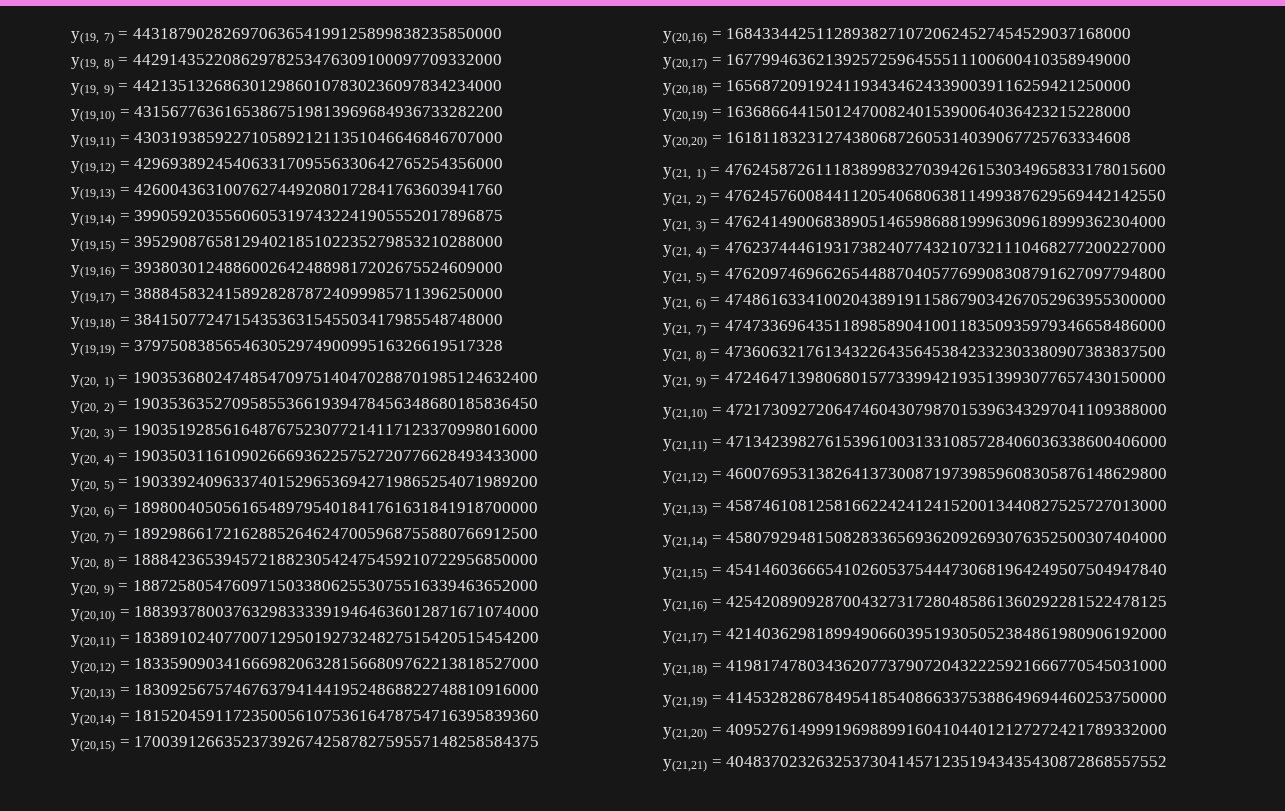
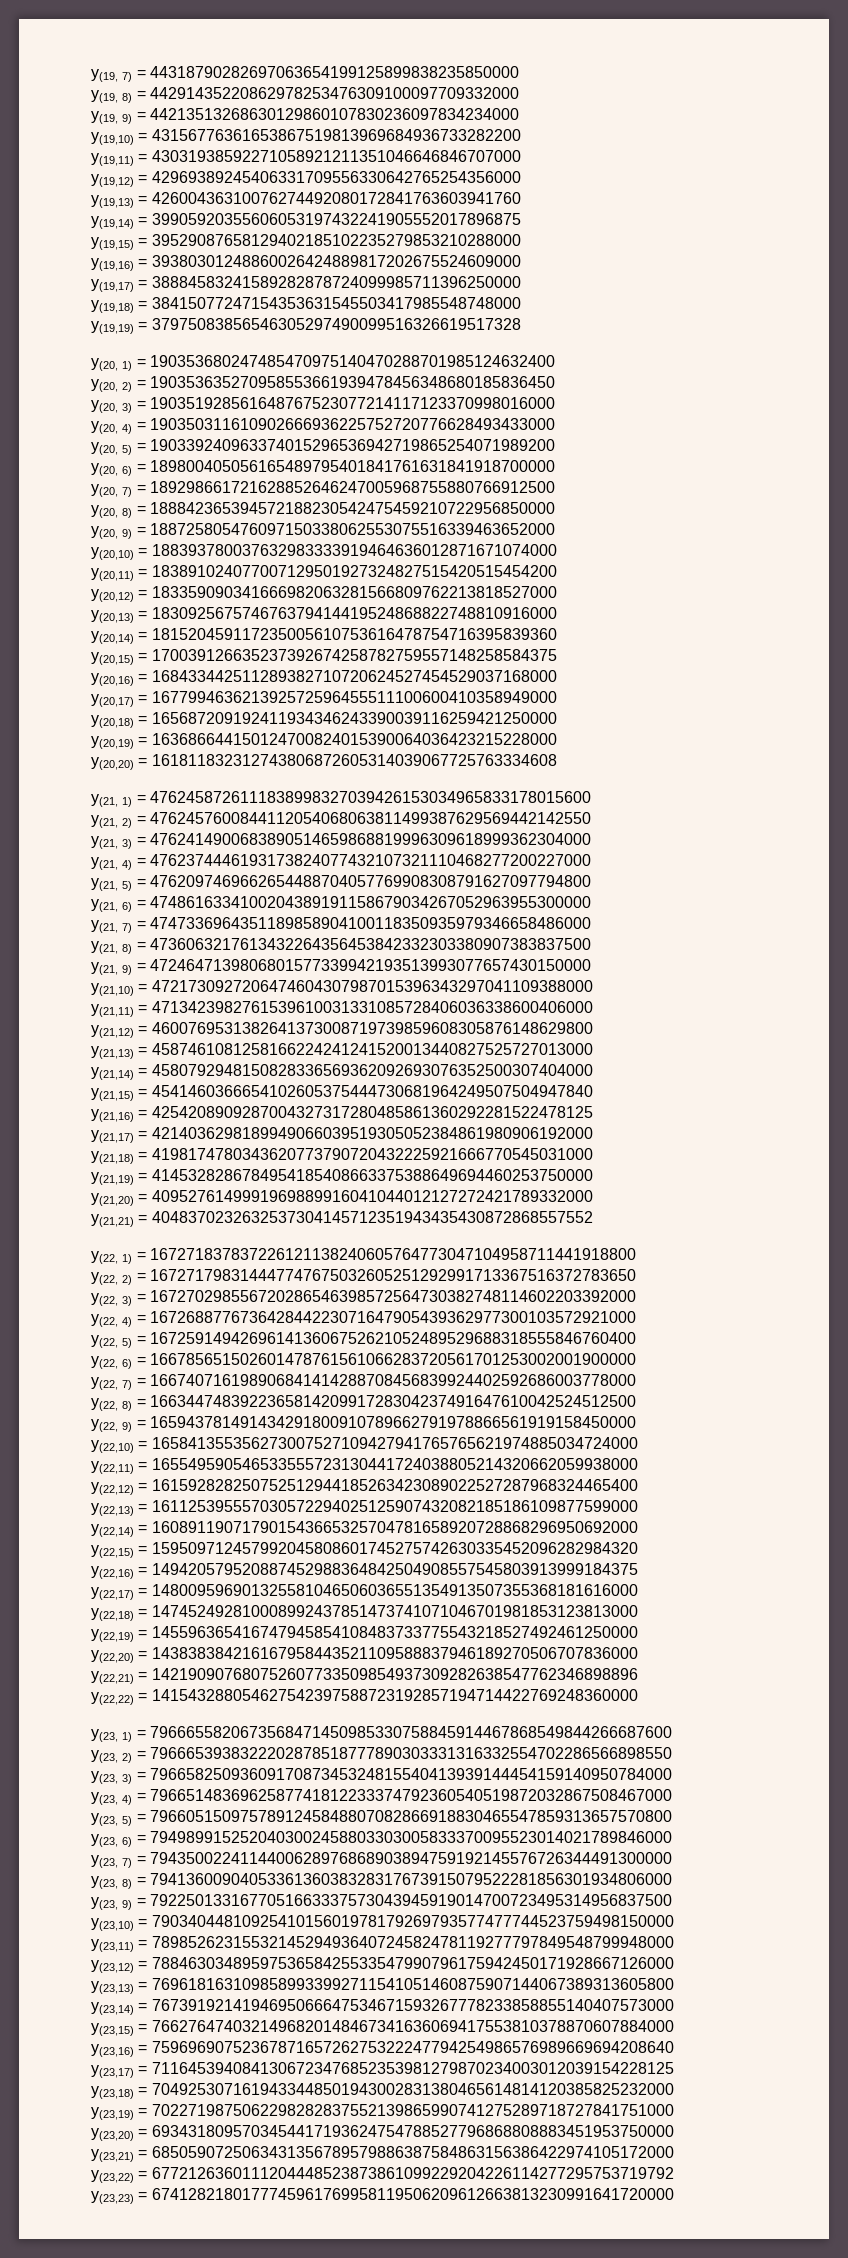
+ y(22, 1) = 167271837837226121138240605764773047104958711441918800
+ y(22, 2) = 167271798314447747675032605251292991713367516372783650
+ y(22, 3) = 167270298556720286546398572564730382748114602203392000
+ y(22, 4) = 167268877673642844223071647905439362977300103572921000
+ y(22, 5) = 167259149426961413606752621052489529688318555846760400
+ y(22, 6) = 166785651502601478761561066283720561701253002001900000
+ y(22, 7) = 166740716198906841414288708456839924402592686003778000
+ y(22, 8) = 166344748392236581420991728304237491647610042524512500
+ y(22, 9) = 165943781491434291800910789662791978866561919158450000
+ y(22,10) = 165841355356273007527109427941765765621974885034724000
+ y(22,11) = 165549590546533555723130441724038805214320662059938000
+ y(22,12) = 161592828250752512944185263423089022527287968324465400
+ y(22,13) = 161125395557030572294025125907432082185186109877599000
+ y(22,14) = 160891190717901543665325704781658920728868296950692000
+ y(22,15) = 159509712457992045808601745275742630335452096282984320
+ y(22,16) = 149420579520887452988364842504908557545803913999184375
+ y(22,17) = 148009596901325581046506036551354913507355368181616000
+ y(22,18) = 147452492810008992437851473741071046701981853123813000
+ y(22,19) = 145596365416747945854108483733775543218527492461250000
+ y(22,20) = 143838384216167958443521109588837946189270506707836000
+ y(22,21) = 142190907680752607733509854937309282638547762346898896
+ y(22,22) = 141543288054627542397588723192857194714422769248360000
+ y(23, 1) = 7966655820673568471450985330758845914467868549844266687600
+ y(23, 2) = 7966653938322202878518777890303331316332554702286566898550
+ y(23, 3) = 7966582509360917087345324815540413939144454159140950784000
+ y(23, 4) = 7966514836962587741812233374792360540519872032867508467000
+ y(23, 5) = 7966051509757891245848807082866918830465547859313657570800
+ y(23, 6) = 7949899152520403002458803303005833370095523014021789846000
+ y(23, 7) = 7943500224114400628976868903894759192145576726344491300000
+ y(23, 8) = 7941360090405336136038328317673915079522281856301934806000
+ y(23, 9) = 7922501331677051663337573043945919014700723495314956837500
+ y(23,10) = 7903404481092541015601978179269793577477744523759498150000
+ y(23,11) = 7898526231553214529493640724582478119277797849548799948000
+ y(23,12) = 7884630348959753658425533547990796175942450171928667126000
+ y(23,13) = 7696181631098589933992711541051460875907144067389313605800
+ y(23,14) = 7673919214194695066647534671593267778233858855140407573000
+ y(23,15) = 7662764740321496820148467341636069417553810378870607884000
+ y(23,16) = 7596969075236787165726275322247794254986576989669694208640
+ y(23,17) = 7116453940841306723476852353981279870234003012039154228125
+ y(23,18) = 7049253071619433448501943002831380465614814120385825232000
+ y(23,19) = 7022719875062298282837552139865990741275289718727841751000
+ y(23,20) = 6934318095703454417193624754788527796868808883451953750000
+ y(23,21) = 6850590725063431356789579886387584863156386422974105172000
+ y(23,22) = 6772126360111204448523873861099229204226114277295753719792
+ y(23,23) = 6741282180177745961769958119506209612663813230991641720000

